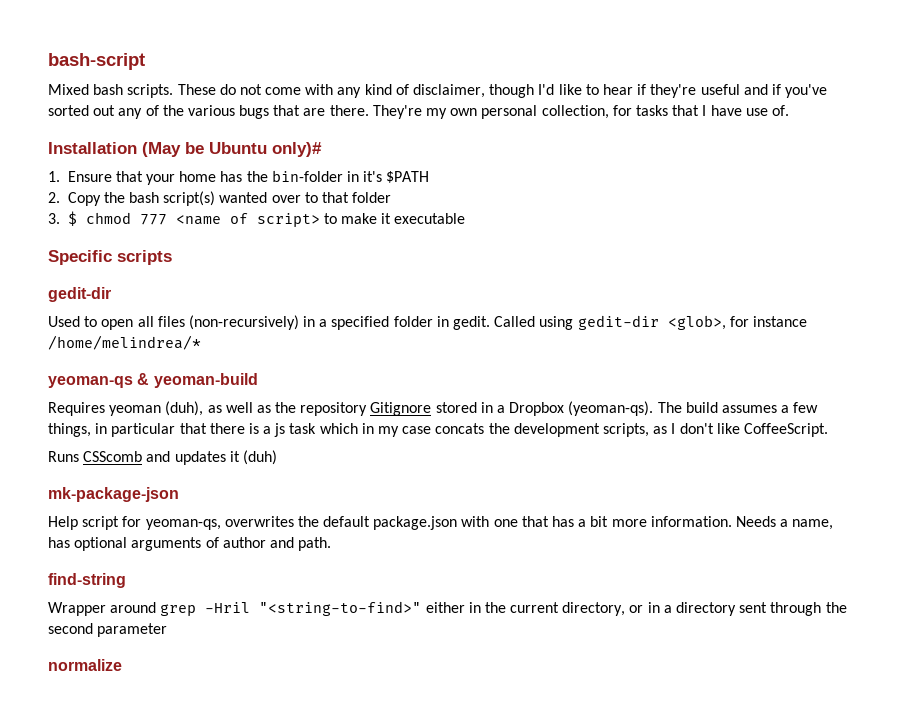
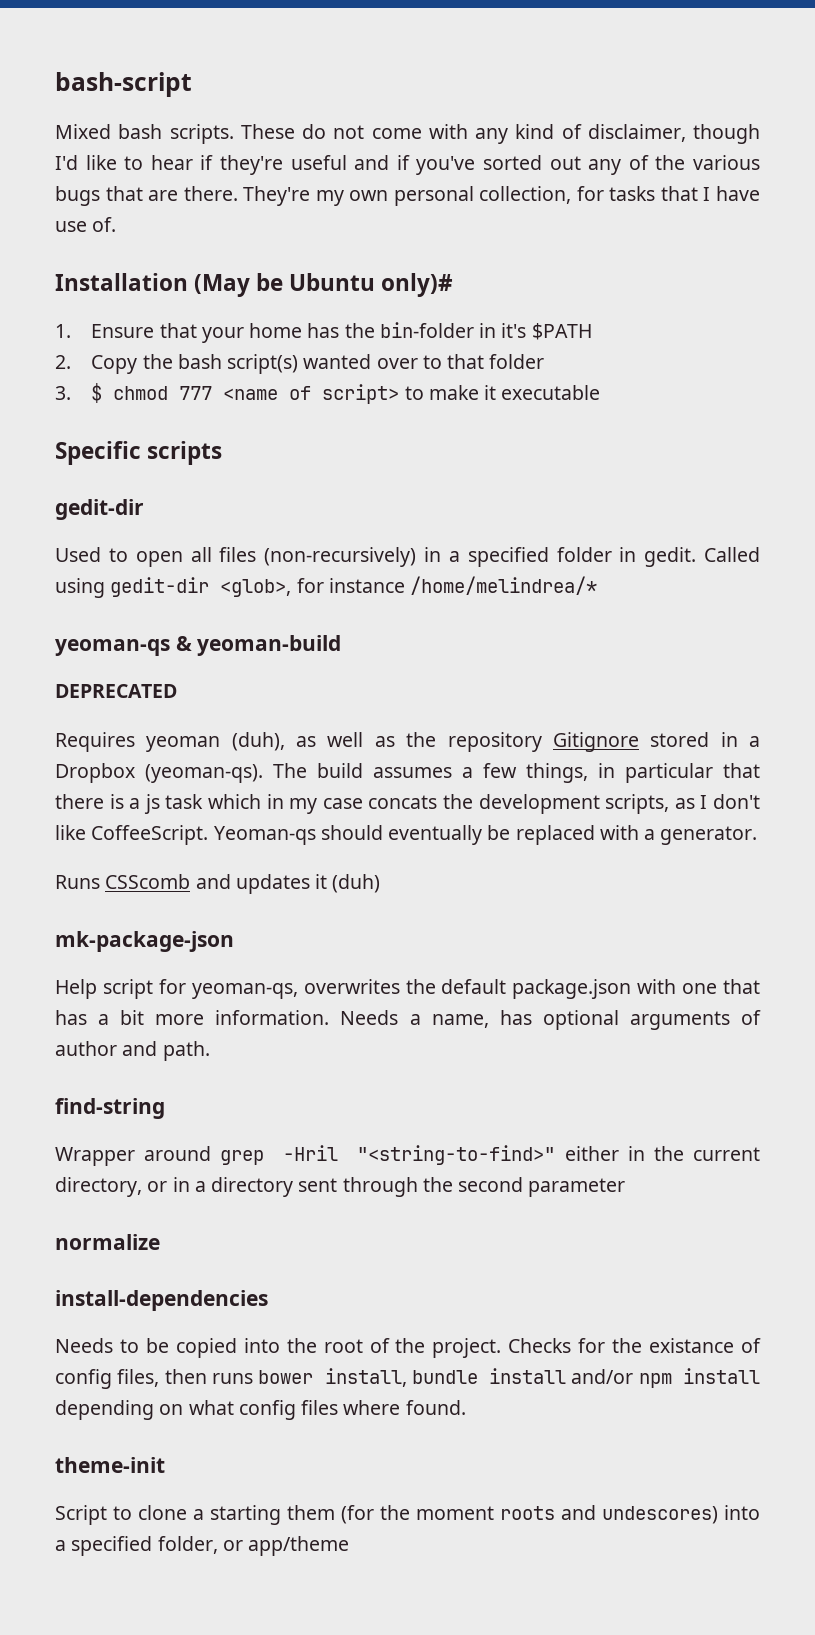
+ DEPRECATED
+ Yeoman-qs should eventually be replaced with a generator.
+ install-dependencies
+ Needs to be copied into the root of the project. Checks for the existance of config files, then runs bower install, bundle install and/or npm install depending on what config files where found.
+ theme-init
+ Script to clone a starting them (for the moment roots and undescores) into a specified folder, or app/theme

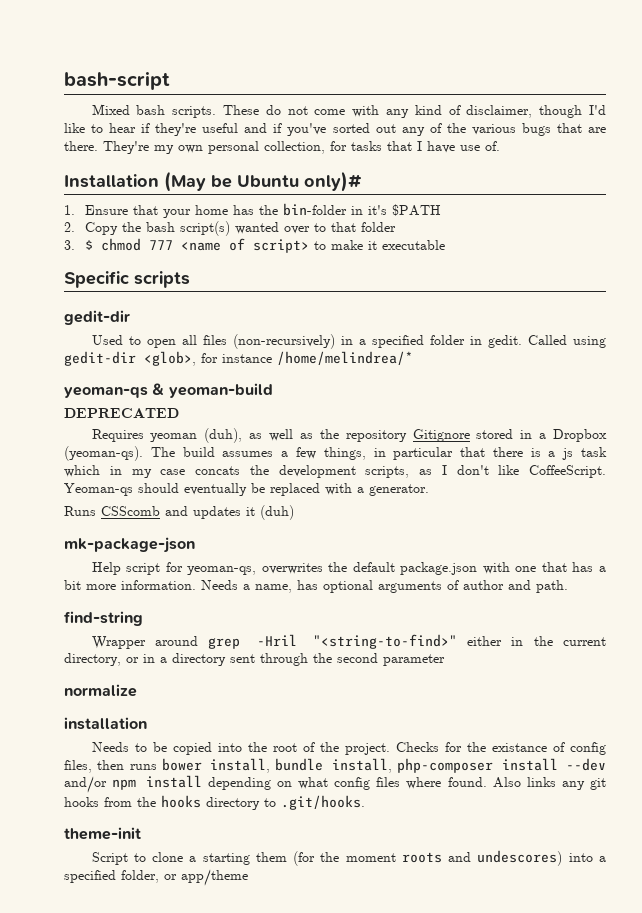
- install-dependencies
+ installation
- Checks for the existance of config files, then runs bower install, bundle install and/or npm install depending on what config files where found.
+ Checks for the existance of config files, then runs bower install, bundle install, php-composer install --dev and/or npm install depending on what config files where found. Also links any git hooks from the hooks directory to .git/hooks.

